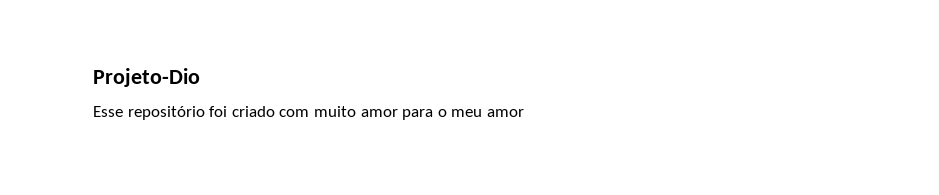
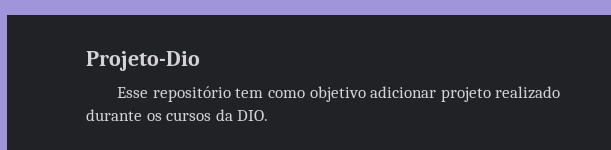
- Esse repositório foi criado com muito amor para o meu amor
+ Esse repositório tem como objetivo adicionar projeto realizado durante os cursos da DIO.

